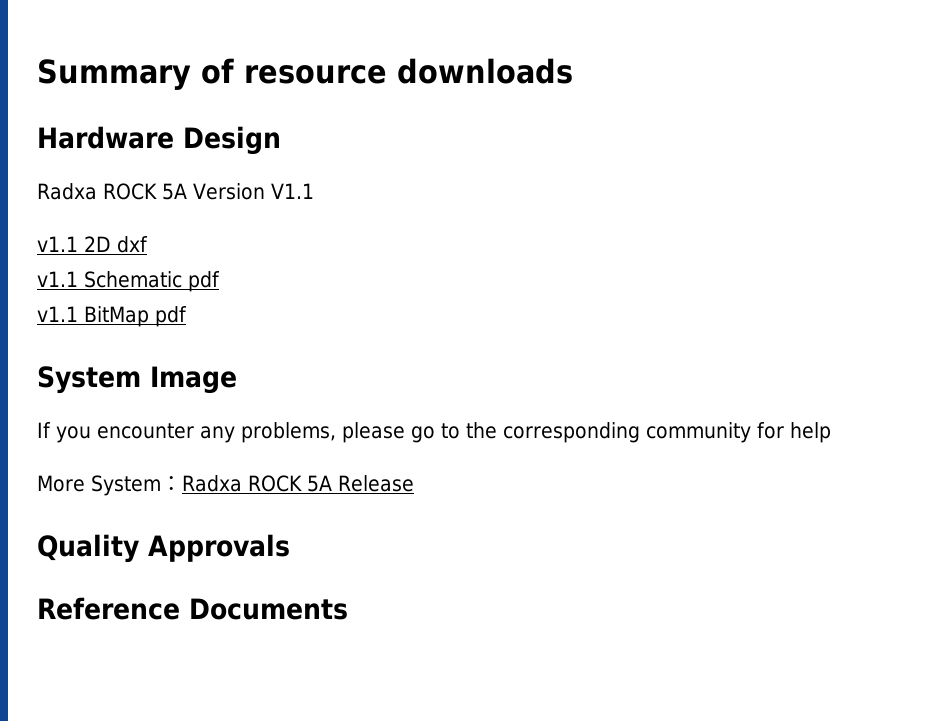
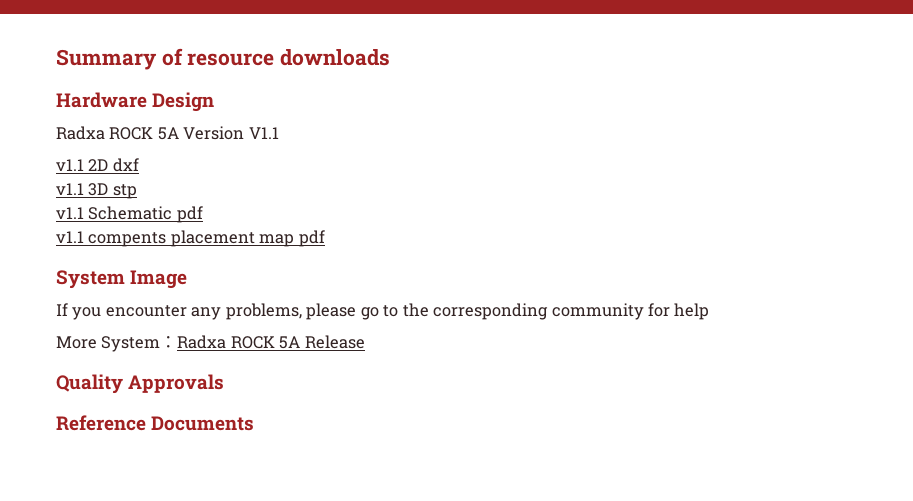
+ v1.1 3D stp
- v1.1 BitMap pdf
+ v1.1 compents placement map pdf

